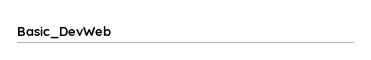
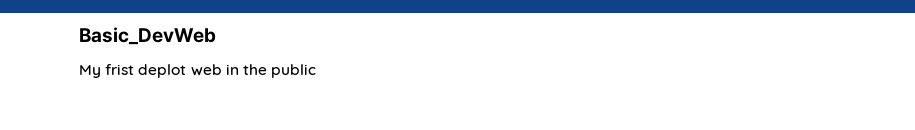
+ My frist deplot web in the public

